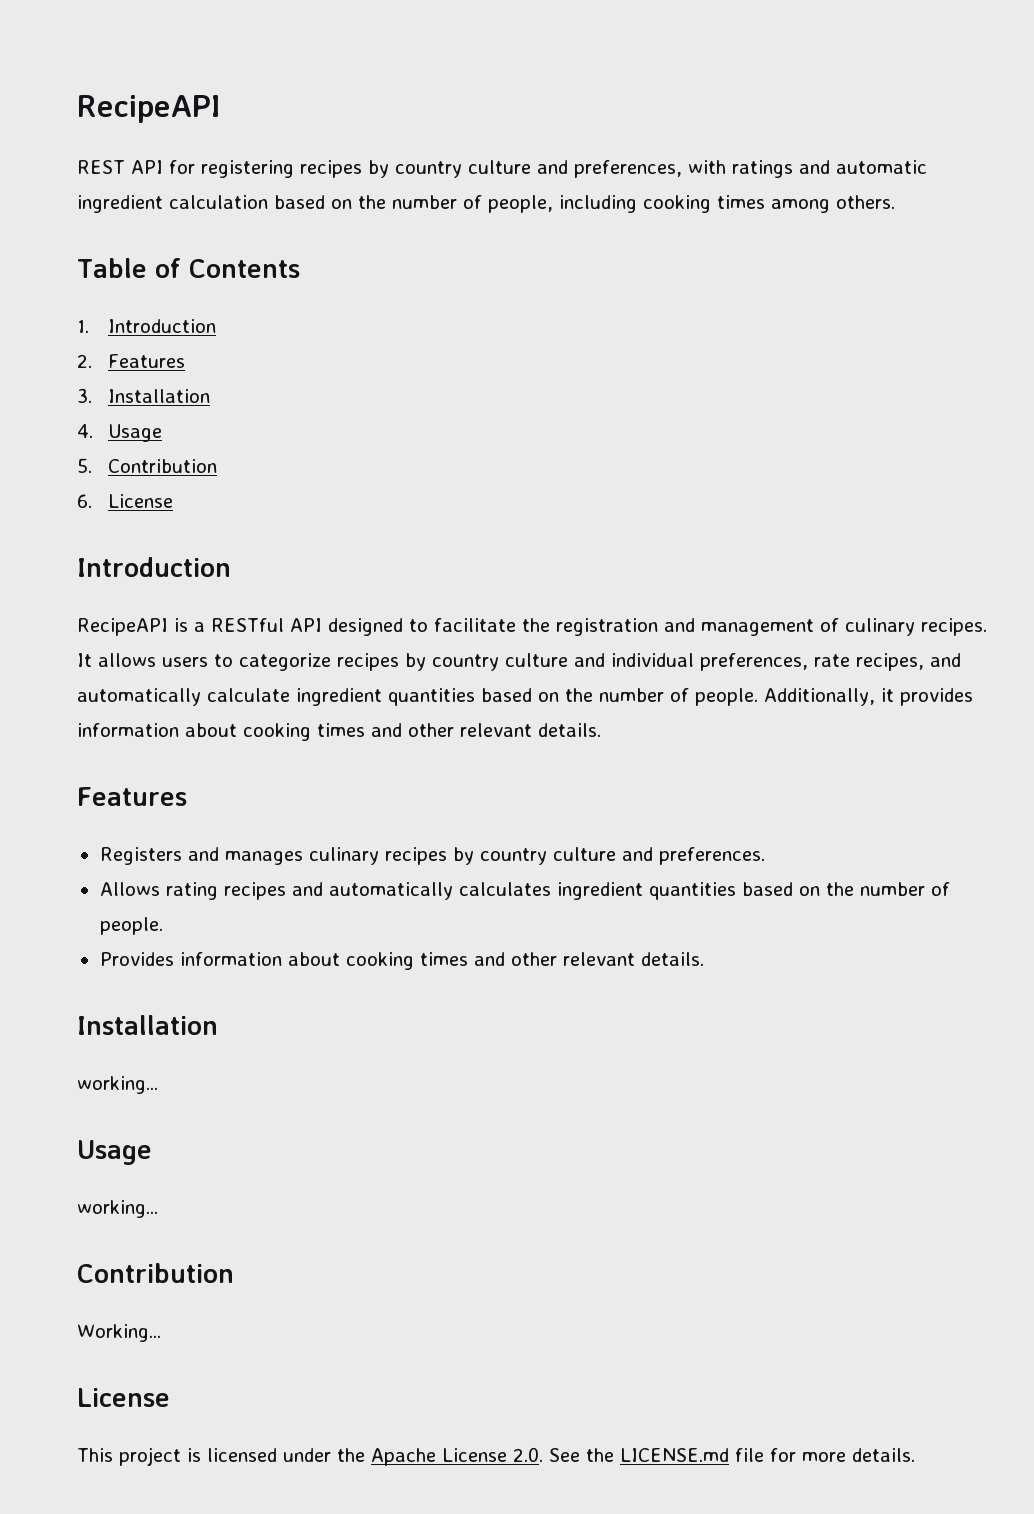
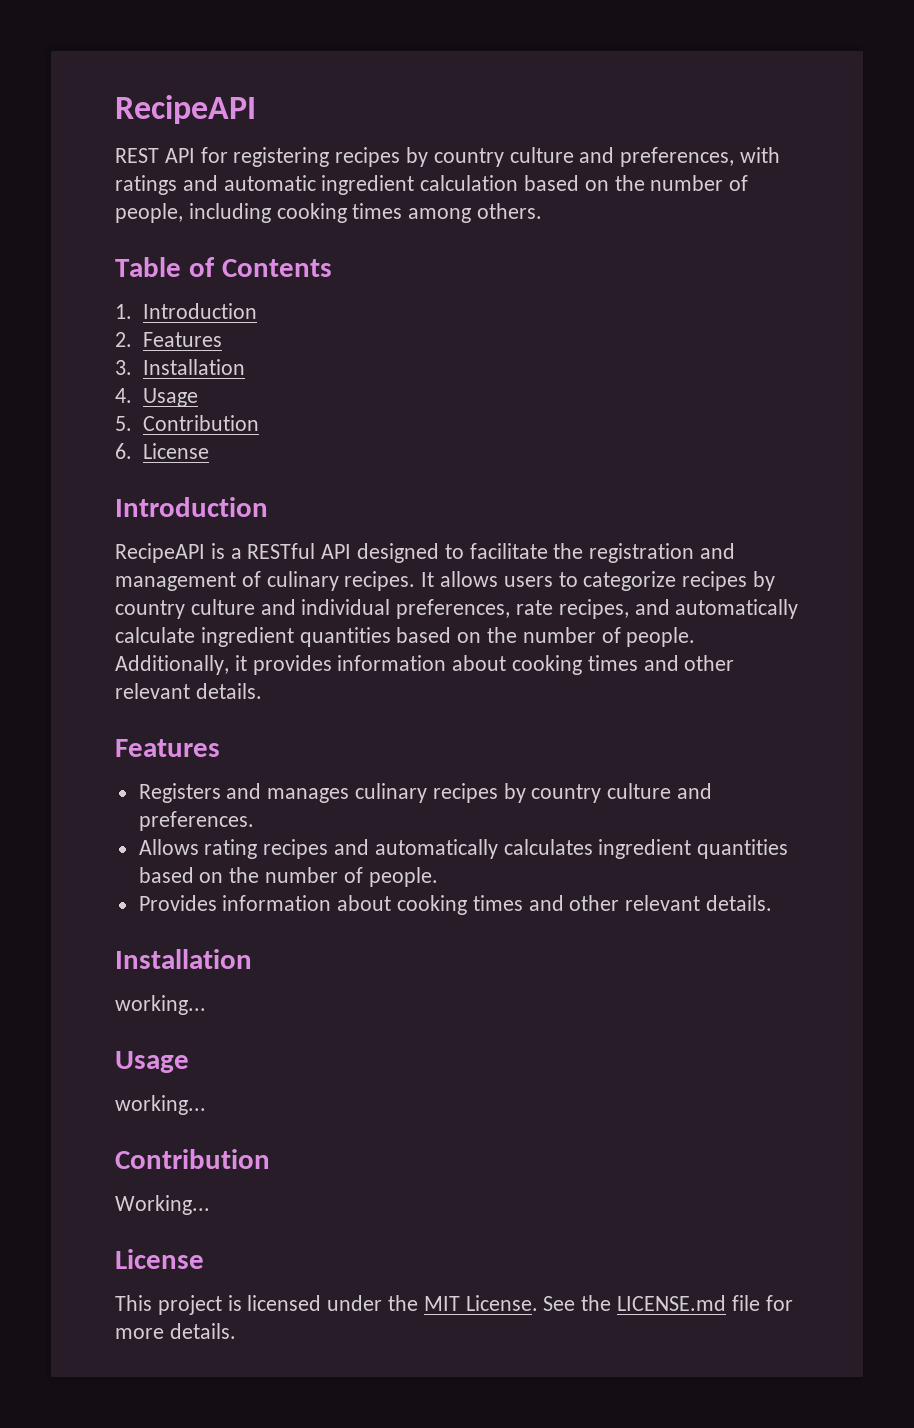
- This project is licensed under the Apache License 2.0. See the LICENSE.md file for more details.
+ This project is licensed under the MIT License. See the LICENSE.md file for more details.

